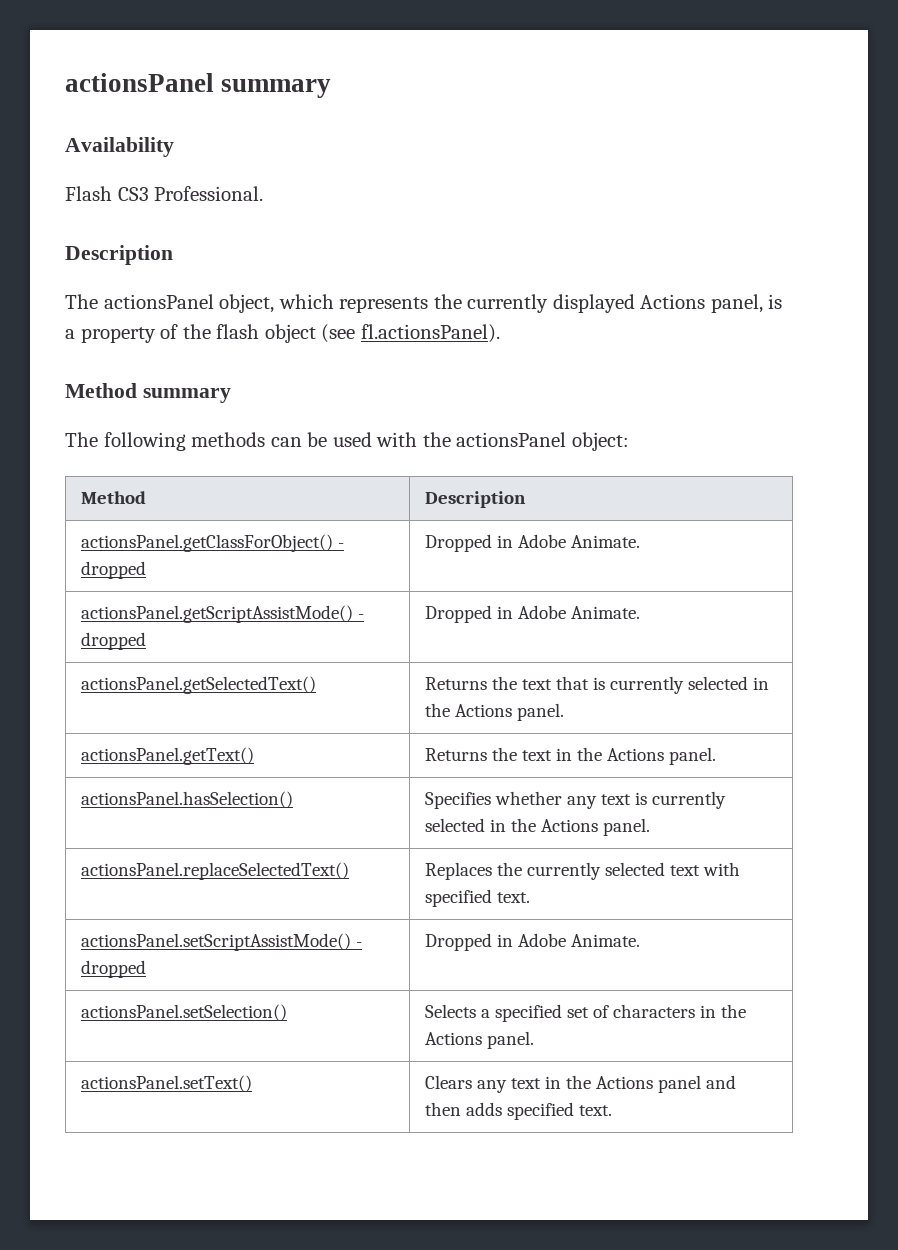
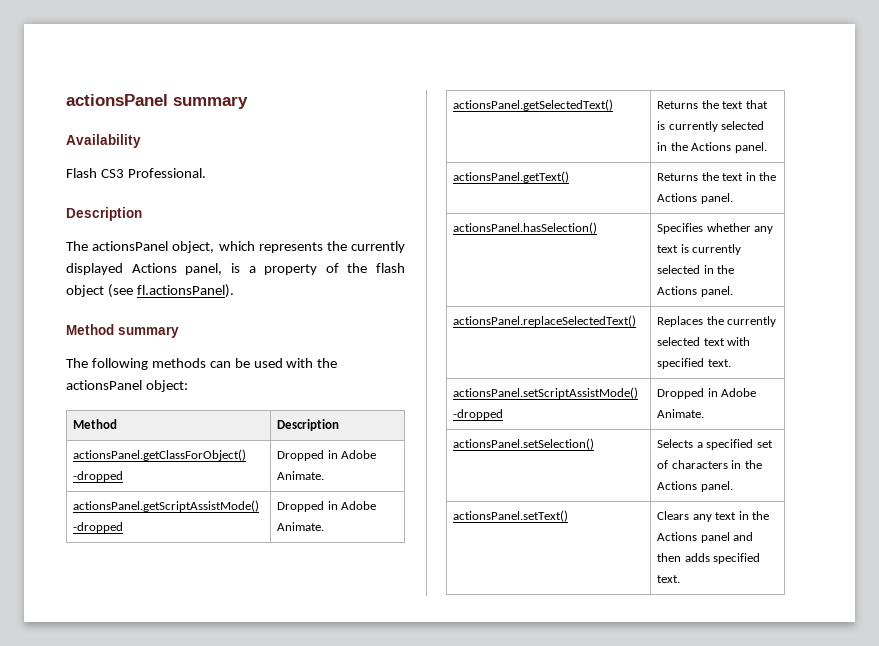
- actionsPanel.getClassForObject() - dropped | Dropped in Adobe Animate.
+ actionsPanel.getClassForObject() -dropped | Dropped in Adobe Animate.
- actionsPanel.getScriptAssistMode() - dropped | Dropped in Adobe Animate.
+ actionsPanel.getScriptAssistMode() -dropped | Dropped in Adobe Animate.
- actionsPanel.setScriptAssistMode() - dropped | Dropped in Adobe Animate.
+ actionsPanel.setScriptAssistMode() -dropped | Dropped in Adobe Animate.

